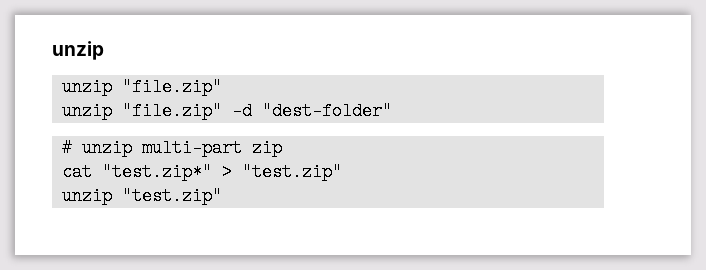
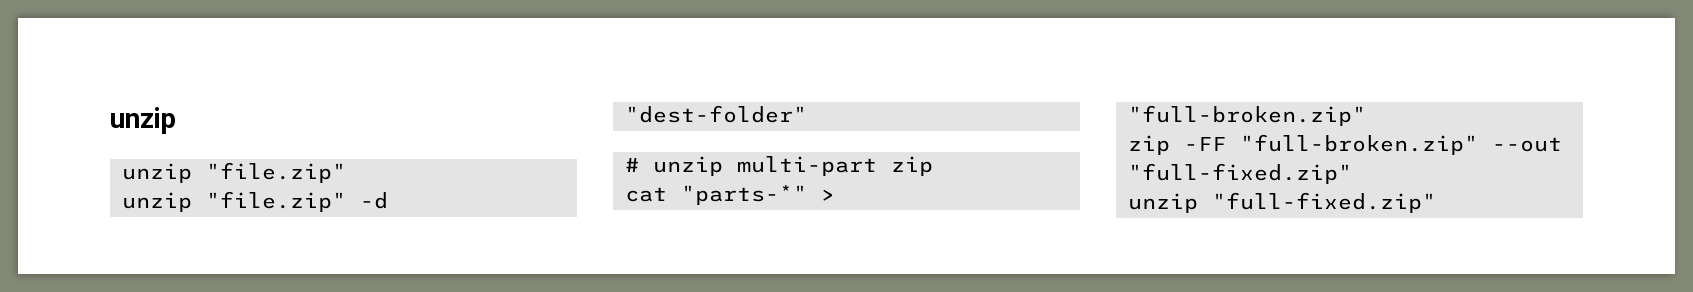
- cat "test.zip*" > "test.zip"
- unzip "test.zip"
+ cat "parts-*" > "full-broken.zip"
+ zip -FF "full-broken.zip" --out "full-fixed.zip"
+ unzip "full-fixed.zip"

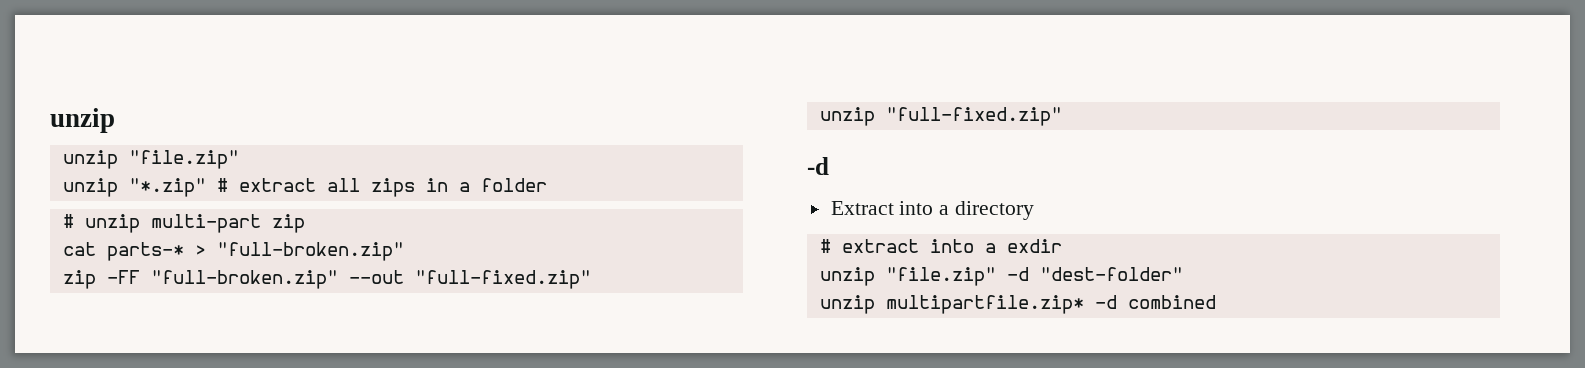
- unzip "file.zip" -d "dest-folder"
+ unzip "*.zip" # extract all zips in a folder
- cat "parts-*" > "full-broken.zip"
+ cat parts-* > "full-broken.zip"
  unzip "full-fixed.zip"
+ -d
+ Extract into a directory
+ # extract into a exdir
+ unzip "file.zip" -d "dest-folder"
+ unzip multipartfile.zip* -d combined

